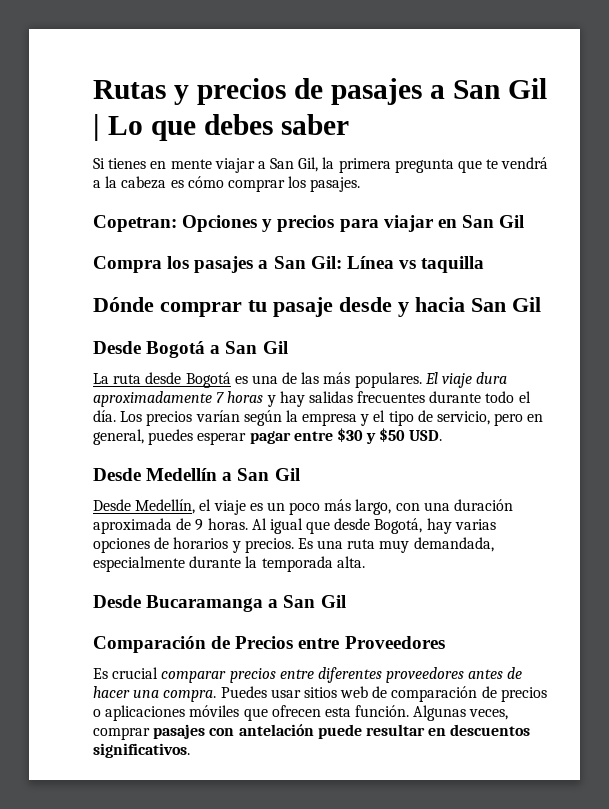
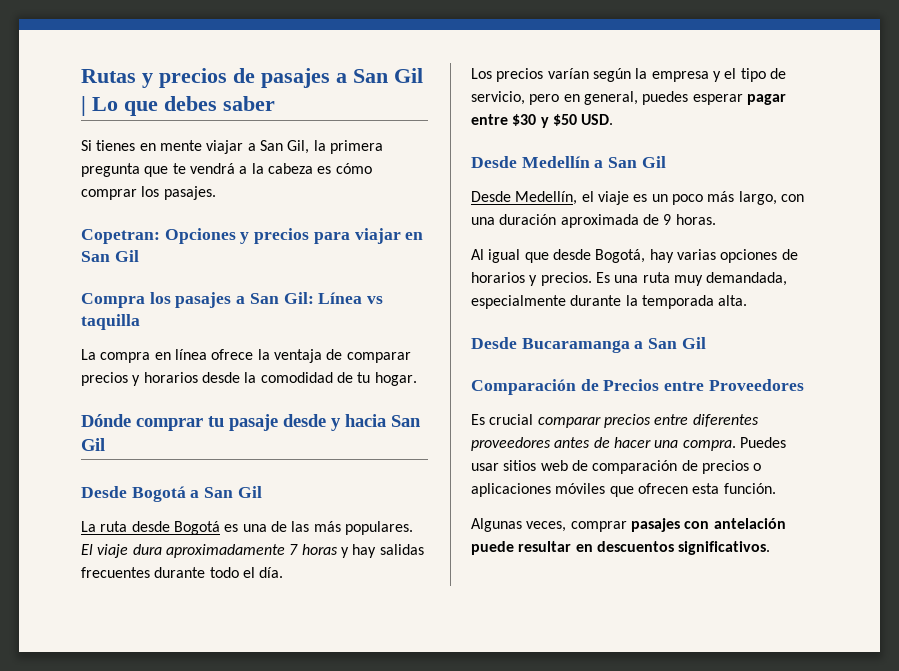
+ La compra en línea ofrece la ventaja de comparar precios y horarios desde la comodidad de tu hogar.
- El viaje dura aproximadamente 7 horas y hay salidas frecuentes durante todo el día. Los precios varían según la empresa y el tipo de servicio, pero en general, puedes esperar pagar entre $30 y $50 USD.
+ El viaje dura aproximadamente 7 horas y hay salidas frecuentes durante todo el día.
+ Los precios varían según la empresa y el tipo de servicio, pero en general, puedes esperar pagar entre $30 y $50 USD.
- Desde Medellín, el viaje es un poco más largo, con una duración aproximada de 9 horas. Al igual que desde Bogotá, hay varias opciones de horarios y precios.
+ Desde Medellín, el viaje es un poco más largo, con una duración aproximada de 9 horas.
+ Al igual que desde Bogotá, hay varias opciones de horarios y precios.
- Puedes usar sitios web de comparación de precios o aplicaciones móviles que ofrecen esta función. Algunas veces, comprar pasajes con antelación puede resultar en descuentos significativos.
+ Puedes usar sitios web de comparación de precios o aplicaciones móviles que ofrecen esta función.
+ Algunas veces, comprar pasajes con antelación puede resultar en descuentos significativos.

